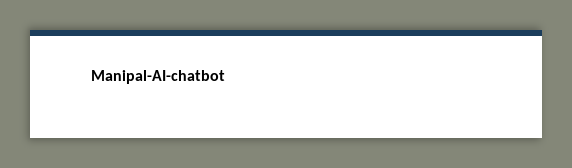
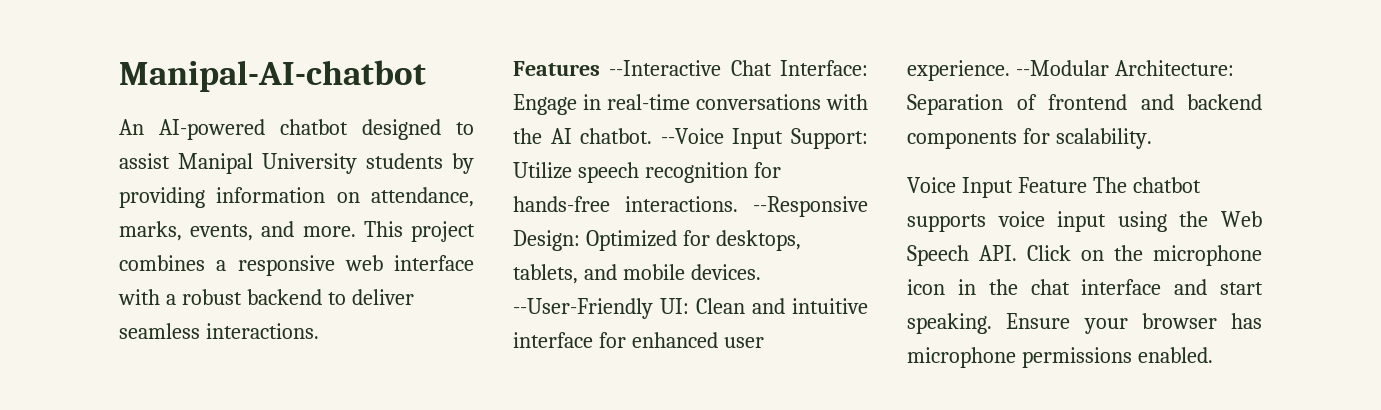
+ An AI-powered chatbot designed to assist Manipal University students by providing information on attendance, marks, events, and more. This project combines a responsive web interface with a robust backend to deliver seamless interactions.
+ Features --Interactive Chat Interface: Engage in real-time conversations with the AI chatbot. --Voice Input Support: Utilize speech recognition for hands-free interactions. --Responsive Design: Optimized for desktops, tablets, and mobile devices. --User-Friendly UI: Clean and intuitive interface for enhanced user experience. --Modular Architecture: Separation of frontend and backend components for scalability.
+ Voice Input Feature The chatbot supports voice input using the Web Speech API. Click on the microphone icon in the chat interface and start speaking. Ensure your browser has microphone permissions enabled.

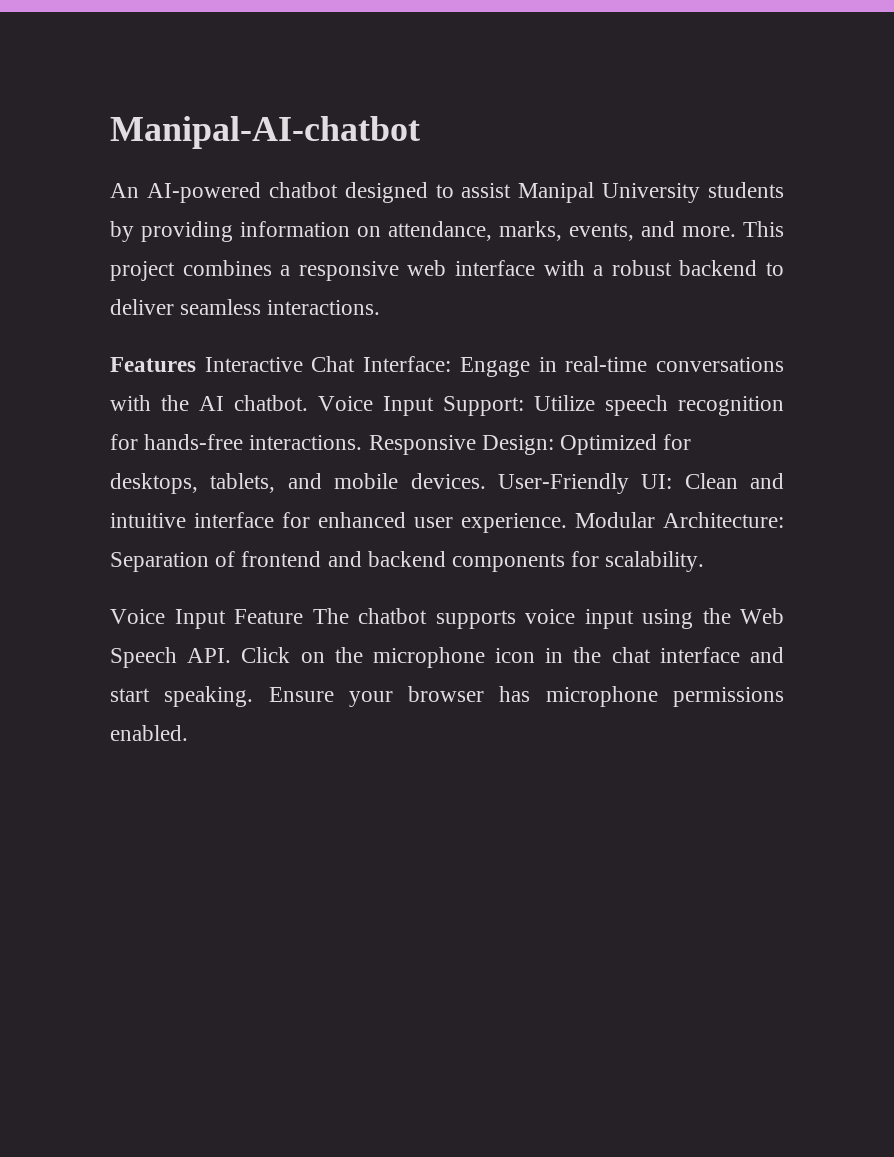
- Features --Interactive Chat Interface: Engage in real-time conversations with the AI chatbot.
+ Features Interactive Chat Interface: Engage in real-time conversations with the AI chatbot.
- --Voice Input Support: Utilize speech recognition for hands-free interactions.
+ Voice Input Support: Utilize speech recognition for hands-free interactions.
- --Responsive Design: Optimized for desktops, tablets, and mobile devices.
+ Responsive Design: Optimized for desktops, tablets, and mobile devices.
- --User-Friendly UI: Clean and intuitive interface for enhanced user experience.
+ User-Friendly UI: Clean and intuitive interface for enhanced user experience.
- --Modular Architecture: Separation of frontend and backend components for scalability.
+ Modular Architecture: Separation of frontend and backend components for scalability.

